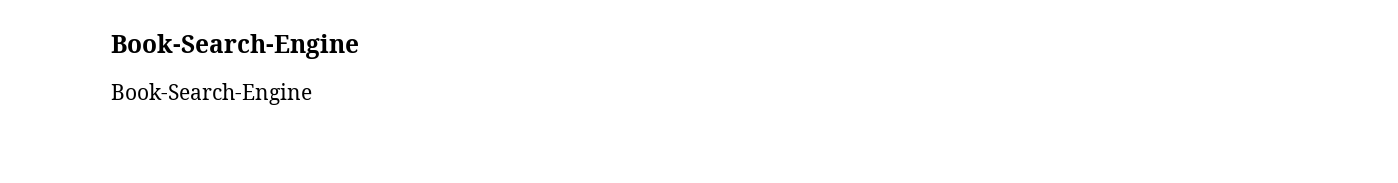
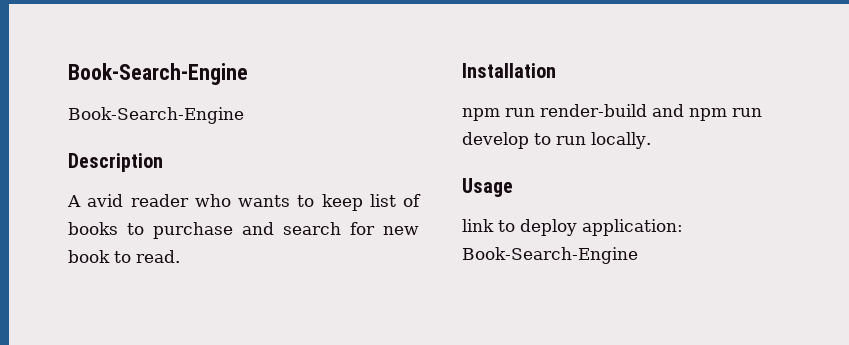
+ Description
+ A avid reader who wants to keep list of books to purchase and search for new book to read.
+ Installation
+ npm run render-build and npm run develop to run locally.
+ Usage
+ link to deploy application: Book-Search-Engine

